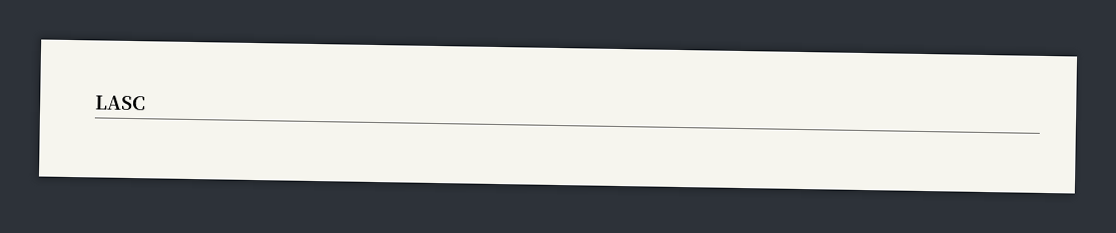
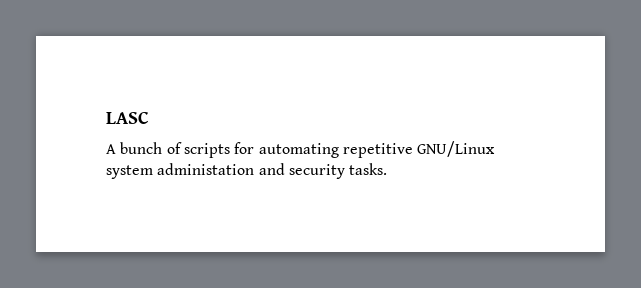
+ A bunch of scripts for automating repetitive GNU/Linux system administation and security tasks.

